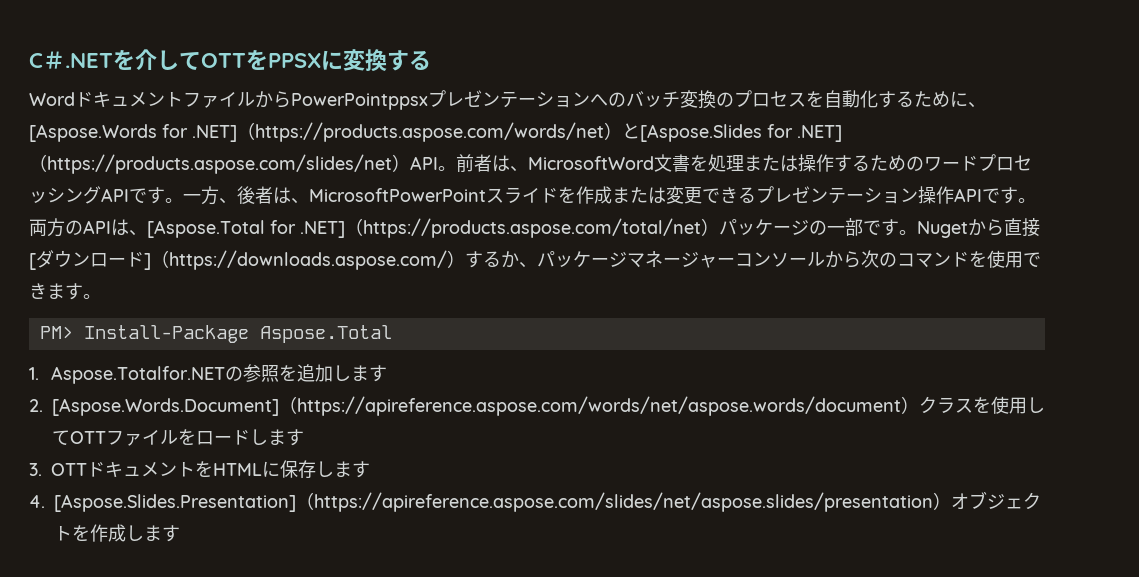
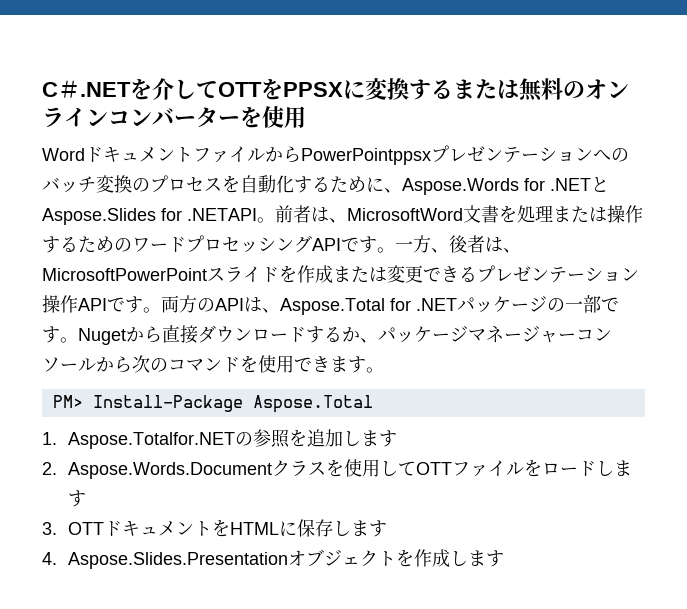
- C＃.NETを介してOTTをPPSXに変換する
+ C＃.NETを介してOTTをPPSXに変換するまたは無料のオンラインコンバーターを使用
- WordドキュメントファイルからPowerPointppsxプレゼンテーションへのバッチ変換のプロセスを自動化するために、[Aspose.Words for .NET]（https://products.aspose.com/words/net）と[Aspose.Slides for .NET]（https://products.aspose.com/slides/net）API。
+ WordドキュメントファイルからPowerPointppsxプレゼンテーションへのバッチ変換のプロセスを自動化するために、Aspose.Words for .NETとAspose.Slides for .NETAPI。
- 両方のAPIは、[Aspose.Total for .NET]（https://products.aspose.com/total/net）パッケージの一部です。
+ 両方のAPIは、Aspose.Total for .NETパッケージの一部です。
- Nugetから直接[ダウンロード]（https://downloads.aspose.com/）するか、パッケージマネージャーコンソールから次のコマンドを使用できます。
+ Nugetから直接ダウンロードするか、パッケージマネージャーコンソールから次のコマンドを使用できます。
- 2. [Aspose.Words.Document]（https://apireference.aspose.com/words/net/aspose.words/document）クラスを使用してOTTファイルをロードします
+ 2. Aspose.Words.Documentクラスを使用してOTTファイルをロードします
- 4. [Aspose.Slides.Presentation]（https://apireference.aspose.com/slides/net/aspose.slides/presentation）オブジェクトを作成します
+ 4. Aspose.Slides.Presentationオブジェクトを作成します

